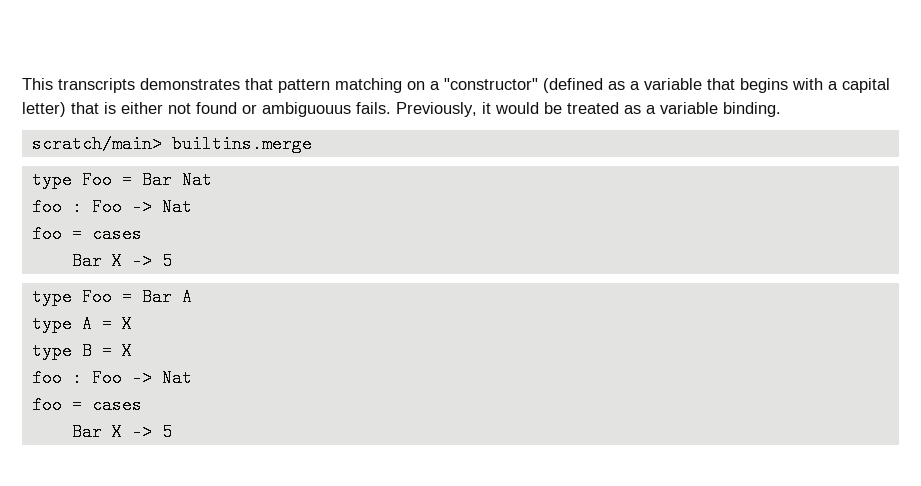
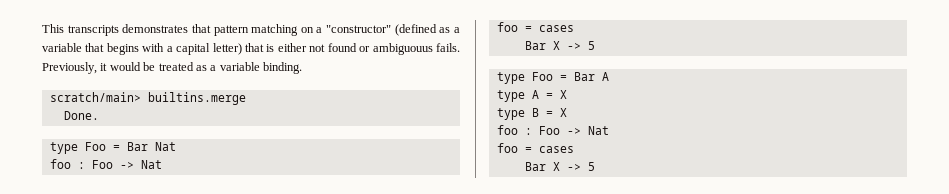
+ Done.

